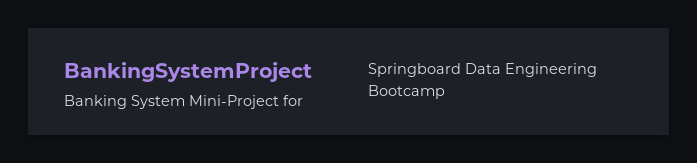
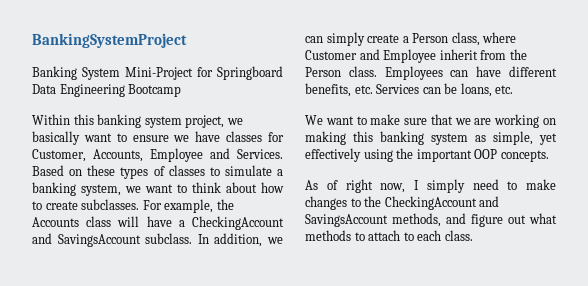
+ Within this banking system project, we basically want to ensure we have classes for Customer, Accounts, Employee and Services. Based on these types of classes to simulate a banking system, we want to think about how to create subclasses. For example, the Accounts class will have a CheckingAccount and SavingsAccount subclass. In addition, we can simply create a Person class, where Customer and Employee inherit from the Person class. Employees can have different benefits, etc. Services can be loans, etc.
+ We want to make sure that we are working on making this banking system as simple, yet effectively using the important OOP concepts.
+ As of right now, I simply need to make changes to the CheckingAccount and SavingsAccount methods, and figure out what methods to attach to each class.

